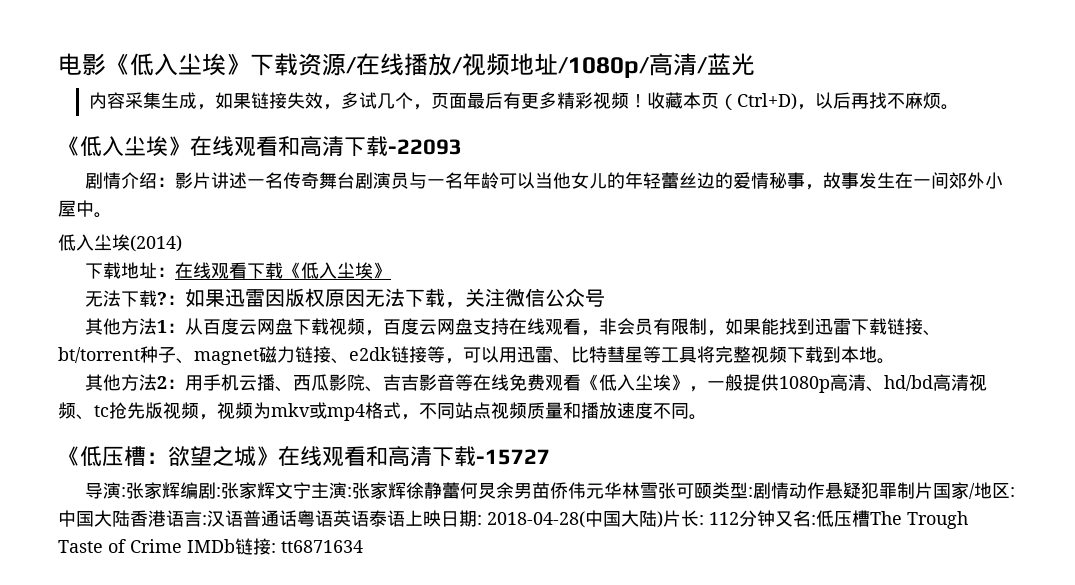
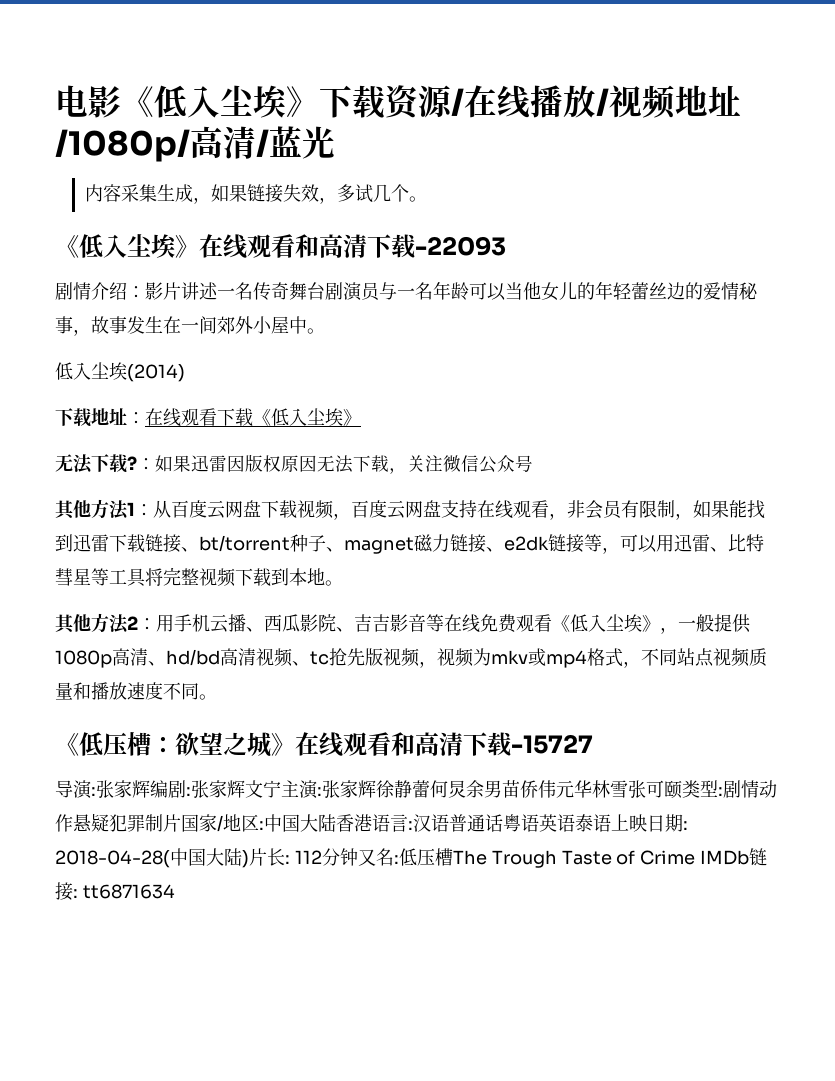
- 内容采集生成，如果链接失效，多试几个，页面最后有更多精彩视频！收藏本页（Ctrl+D)，以后再找不麻烦。
+ 内容采集生成，如果链接失效，多试几个。

